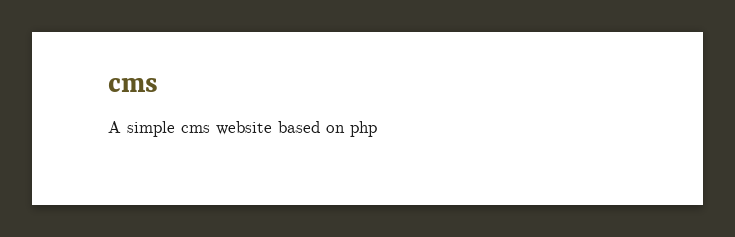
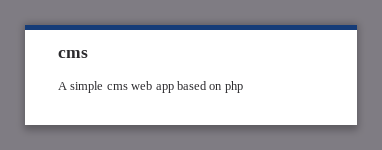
- A simple cms website based on php
+ A simple cms web app based on php

